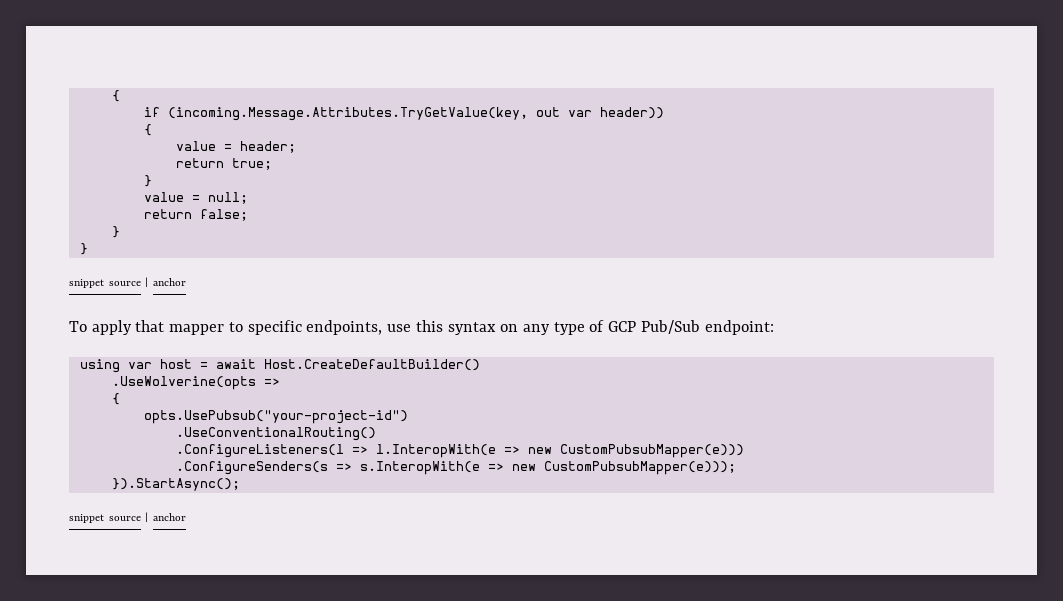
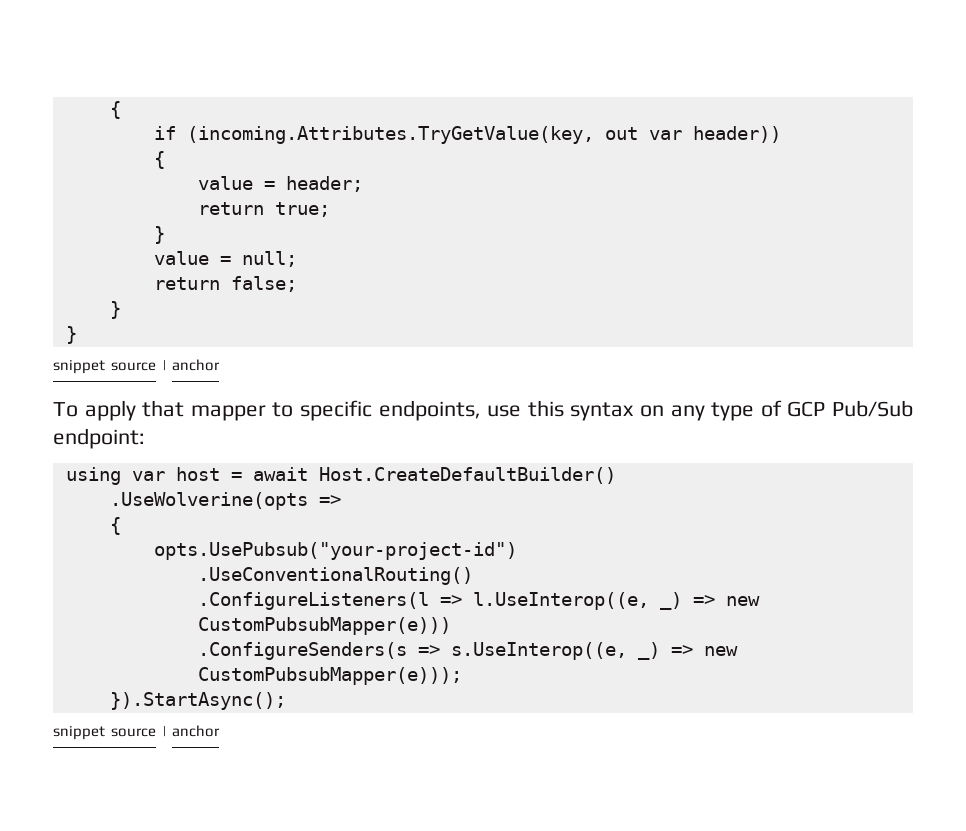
- if (incoming.Message.Attributes.TryGetValue(key, out var header))
+ if (incoming.Attributes.TryGetValue(key, out var header))
- .ConfigureListeners(l => l.InteropWith(e => new CustomPubsubMapper(e)))
+ .ConfigureListeners(l => l.UseInterop((e, _) => new CustomPubsubMapper(e)))
- .ConfigureSenders(s => s.InteropWith(e => new CustomPubsubMapper(e)));
+ .ConfigureSenders(s => s.UseInterop((e, _) => new CustomPubsubMapper(e)));

